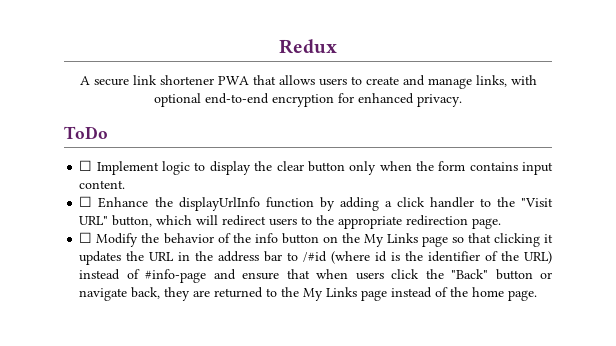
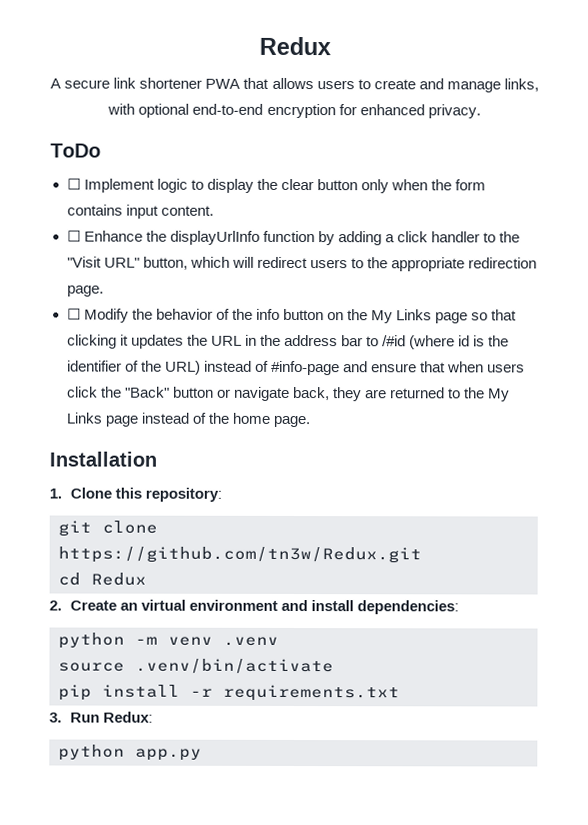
+ Installation
+ 1. Clone this repository:
+ git clone https://github.com/tn3w/Redux.git
+ cd Redux
+ 2. Create an virtual environment and install dependencies:
+ python -m venv .venv
+ source .venv/bin/activate
+ pip install -r requirements.txt
+ 3. Run Redux:
+ python app.py

